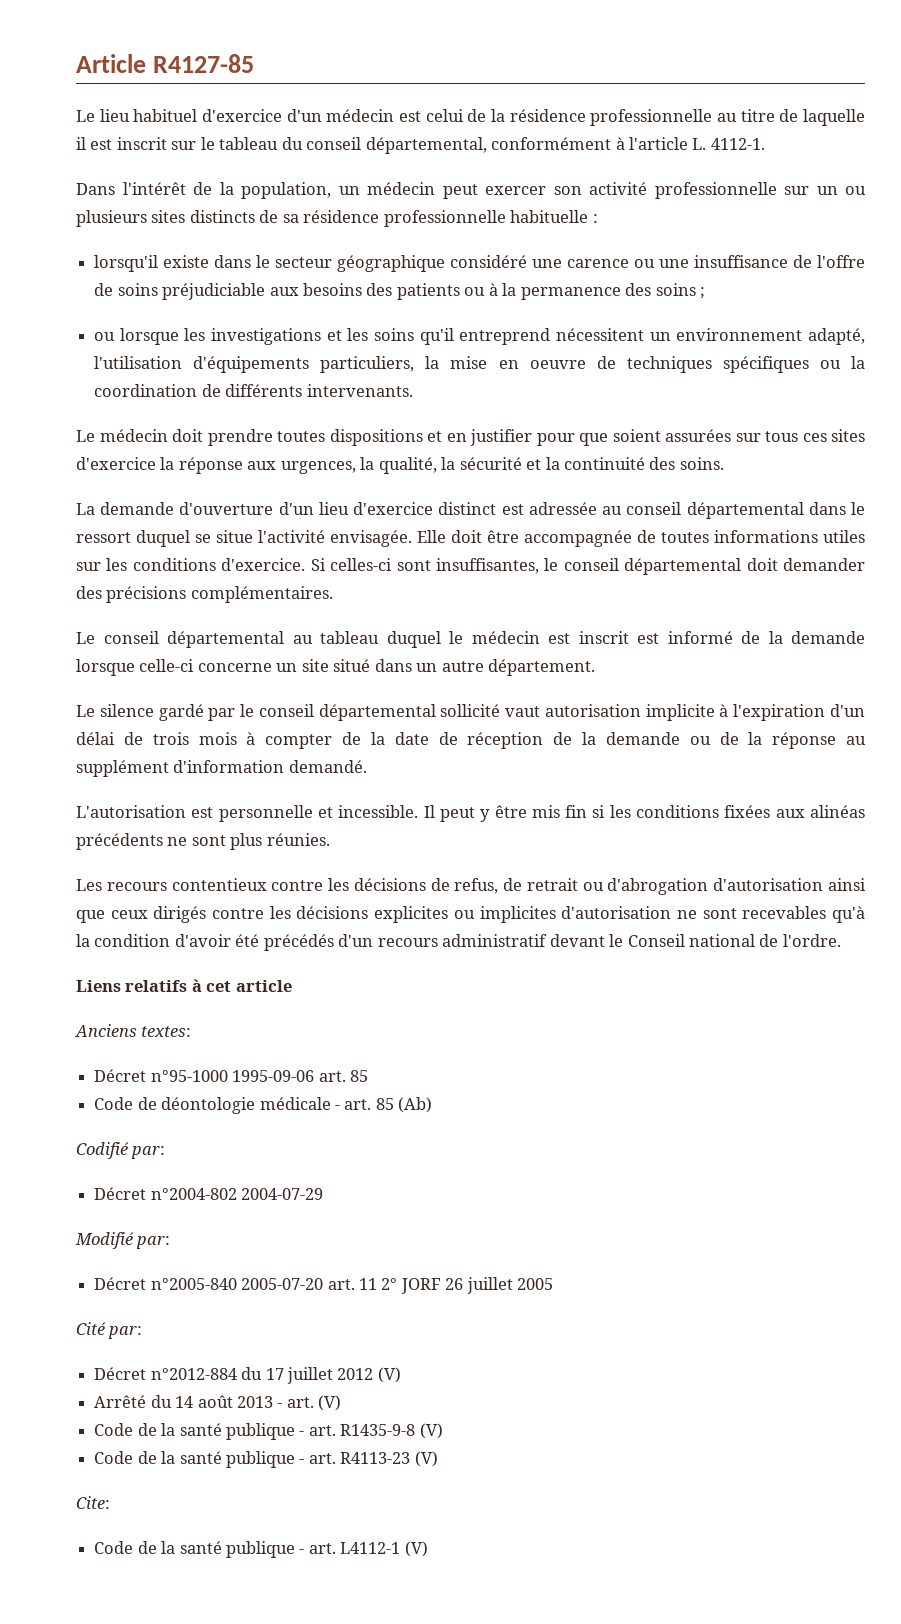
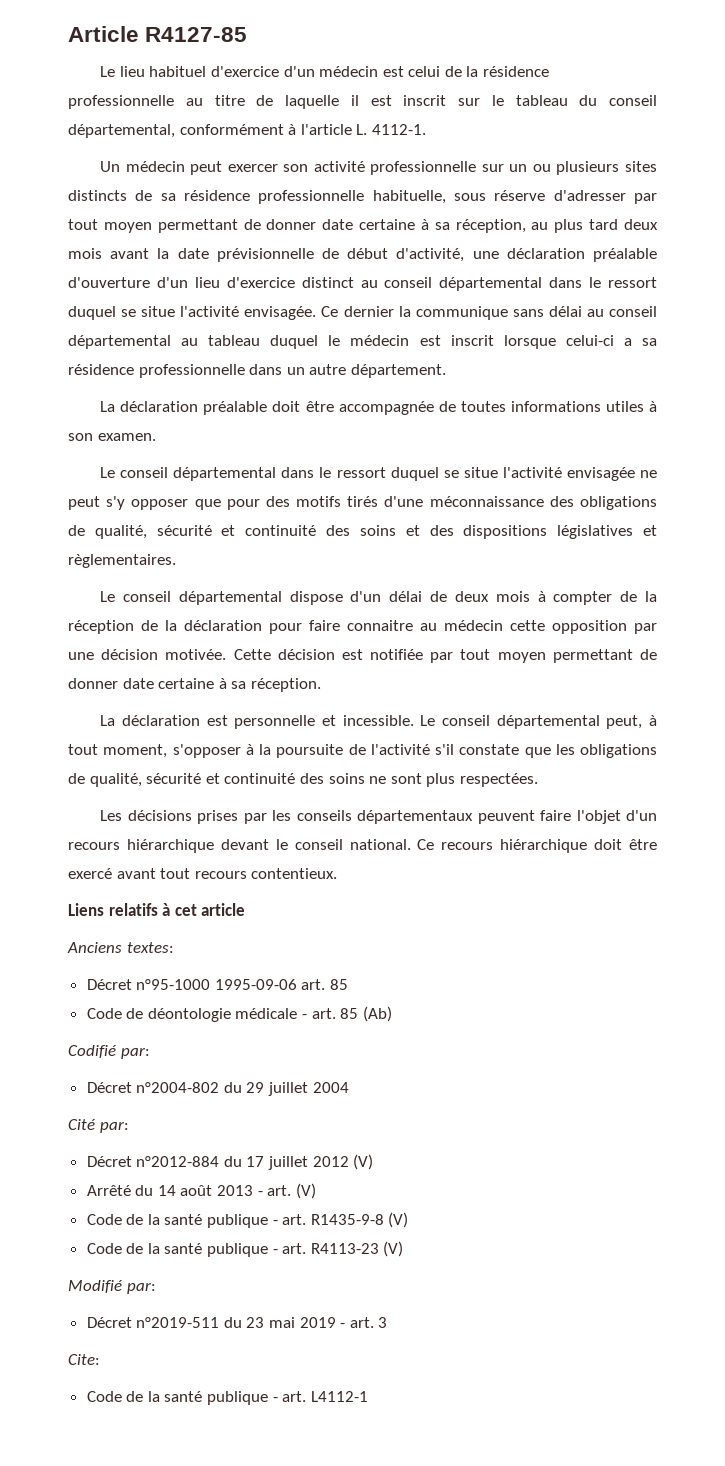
- Dans l'intérêt de la population, un médecin peut exercer son activité professionnelle sur un ou plusieurs sites distincts de sa résidence professionnelle habituelle :
- lorsqu'il existe dans le secteur géographique considéré une carence ou une insuffisance de l'offre de soins préjudiciable aux besoins des patients ou à la permanence des soins ;
- ou lorsque les investigations et les soins qu'il entreprend nécessitent un environnement adapté, l'utilisation d'équipements particuliers, la mise en oeuvre de techniques spécifiques ou la coordination de différents intervenants.
- Le médecin doit prendre toutes dispositions et en justifier pour que soient assurées sur tous ces sites d'exercice la réponse aux urgences, la qualité, la sécurité et la continuité des soins.
- La demande d'ouverture d'un lieu d'exercice distinct est adressée au conseil départemental dans le ressort duquel se situe l'activité envisagée.
+ Un médecin peut exercer son activité professionnelle sur un ou plusieurs sites distincts de sa résidence professionnelle habituelle, sous réserve d'adresser par tout moyen permettant de donner date certaine à sa réception, au plus tard deux mois avant la date prévisionnelle de début d'activité, une déclaration préalable d'ouverture d'un lieu d'exercice distinct au conseil départemental dans le ressort duquel se situe l'activité envisagée.
- Elle doit être accompagnée de toutes informations utiles sur les conditions d'exercice. Si celles-ci sont insuffisantes, le conseil départemental doit demander des précisions complémentaires.
- Le conseil départemental au tableau duquel le médecin est inscrit est informé de la demande lorsque celle-ci concerne un site situé dans un autre département.
- Le silence gardé par le conseil départemental sollicité vaut autorisation implicite à l'expiration d'un délai de trois mois à compter de la date de réception de la demande ou de la réponse au supplément d'information demandé.
- L'autorisation est personnelle et incessible. Il peut y être mis fin si les conditions fixées aux alinéas précédents ne sont plus réunies.
+ Ce dernier la communique sans délai au conseil départemental au tableau duquel le médecin est inscrit lorsque celui-ci a sa résidence professionnelle dans un autre département.
+ La déclaration préalable doit être accompagnée de toutes informations utiles à son examen.
+ Le conseil départemental dans le ressort duquel se situe l'activité envisagée ne peut s'y opposer que pour des motifs tirés d'une méconnaissance des obligations de qualité, sécurité et continuité des soins et des dispositions législatives et règlementaires.
+ Le conseil départemental dispose d'un délai de deux mois à compter de la réception de la déclaration pour faire connaitre au médecin cette opposition par une décision motivée. Cette décision est notifiée par tout moyen permettant de donner date certaine à sa réception.
+ La déclaration est personnelle et incessible. Le conseil départemental peut, à tout moment, s'opposer à la poursuite de l'activité s'il constate que les obligations de qualité, sécurité et continuité des soins ne sont plus respectées.
- Les recours contentieux contre les décisions de refus, de retrait ou d'abrogation d'autorisation ainsi que ceux dirigés contre les décisions explicites ou implicites d'autorisation ne sont recevables qu'à la condition d'avoir été précédés d'un recours administratif devant le Conseil national de l'ordre.
+ Les décisions prises par les conseils départementaux peuvent faire l'objet d'un recours hiérarchique devant le conseil national. Ce recours hiérarchique doit être exercé avant tout recours contentieux.
- Décret n°2004-802 2004-07-29
- Modifié par:
- Décret n°2005-840 2005-07-20 art. 11 2° JORF 26 juillet 2005
+ Décret n°2004-802 du 29 juillet 2004
+ Modifié par:
+ Décret n°2019-511 du 23 mai 2019 - art. 3
- Code de la santé publique - art. L4112-1 (V)
+ Code de la santé publique - art. L4112-1

